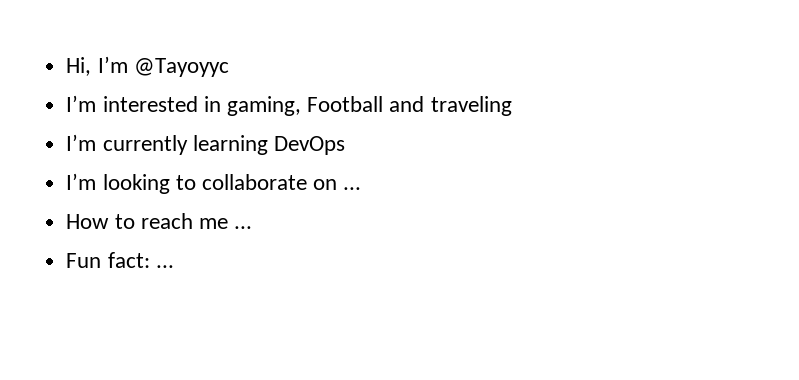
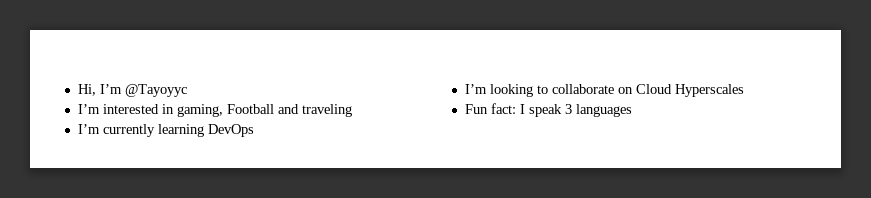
- I’m looking to collaborate on ...
- How to reach me ...
- Fun fact: ...
+ I’m looking to collaborate on Cloud Hyperscales
+ Fun fact: I speak 3 languages

